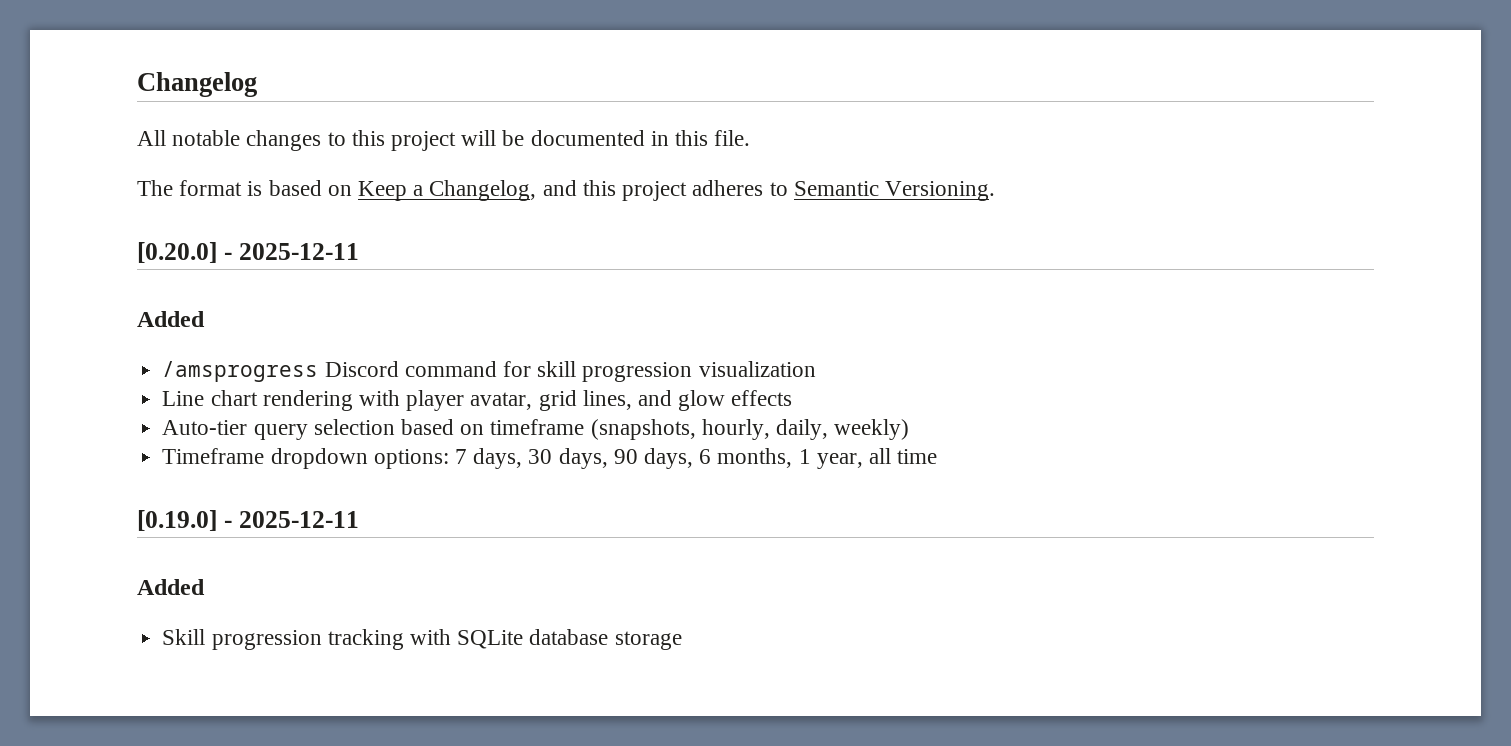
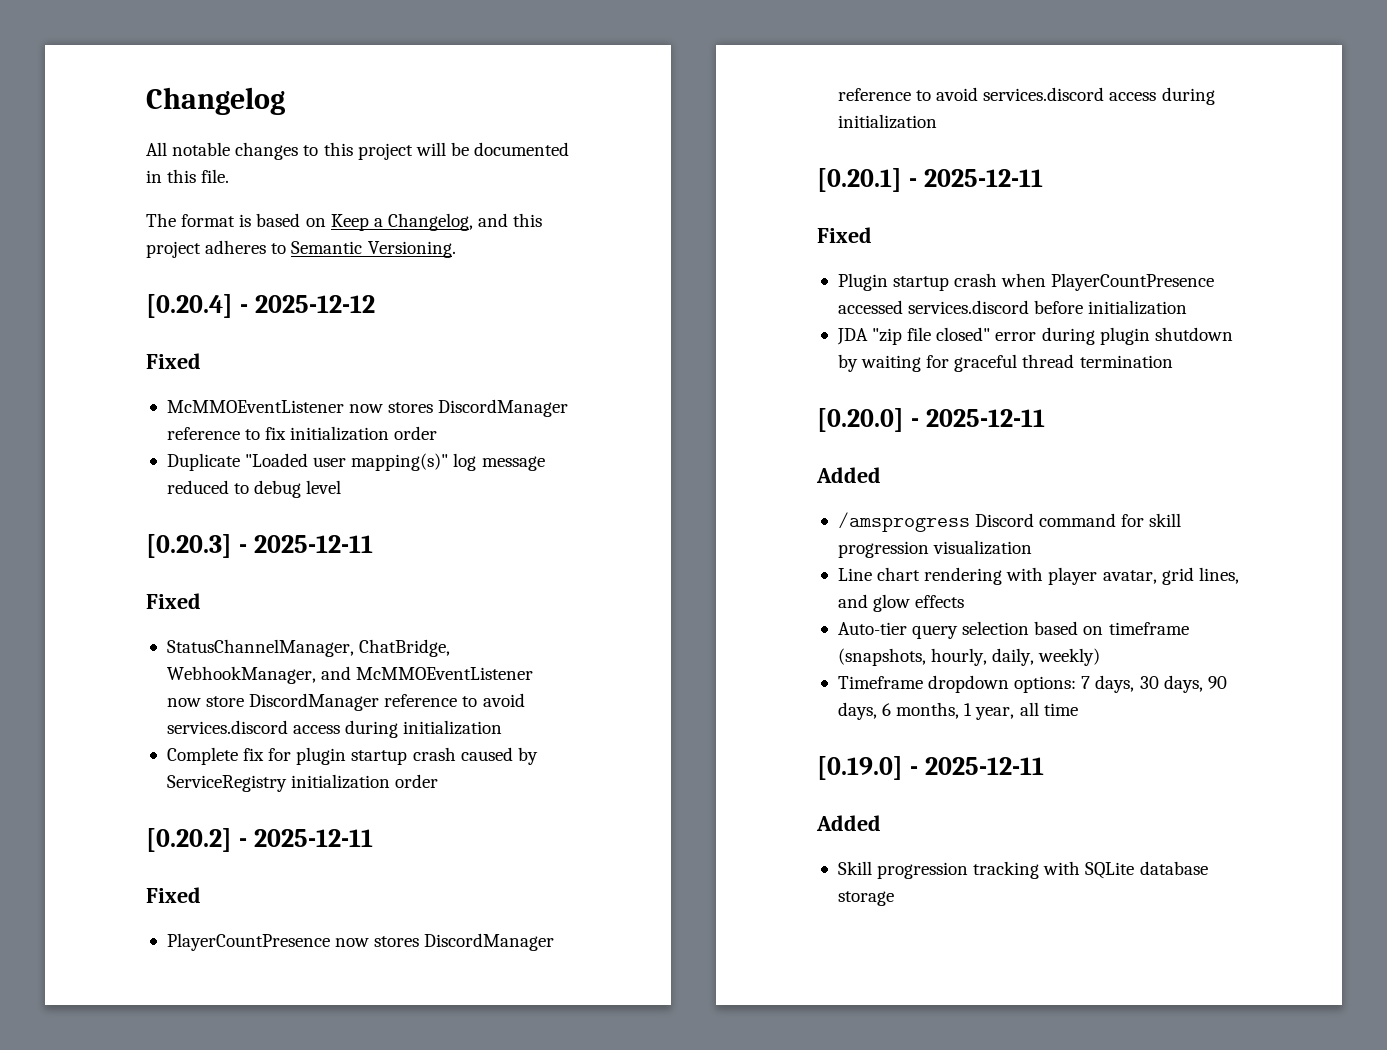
+ [0.20.4] - 2025-12-12
+ Fixed
+ McMMOEventListener now stores DiscordManager reference to fix initialization order
+ Duplicate "Loaded user mapping(s)" log message reduced to debug level
+ [0.20.3] - 2025-12-11
+ Fixed
+ StatusChannelManager, ChatBridge, WebhookManager, and McMMOEventListener now store DiscordManager reference to avoid services.discord access during initialization
+ Complete fix for plugin startup crash caused by ServiceRegistry initialization order
+ [0.20.2] - 2025-12-11
+ Fixed
+ PlayerCountPresence now stores DiscordManager reference to avoid services.discord access during initialization
+ [0.20.1] - 2025-12-11
+ Fixed
+ Plugin startup crash when PlayerCountPresence accessed services.discord before initialization
+ JDA "zip file closed" error during plugin shutdown by waiting for graceful thread termination

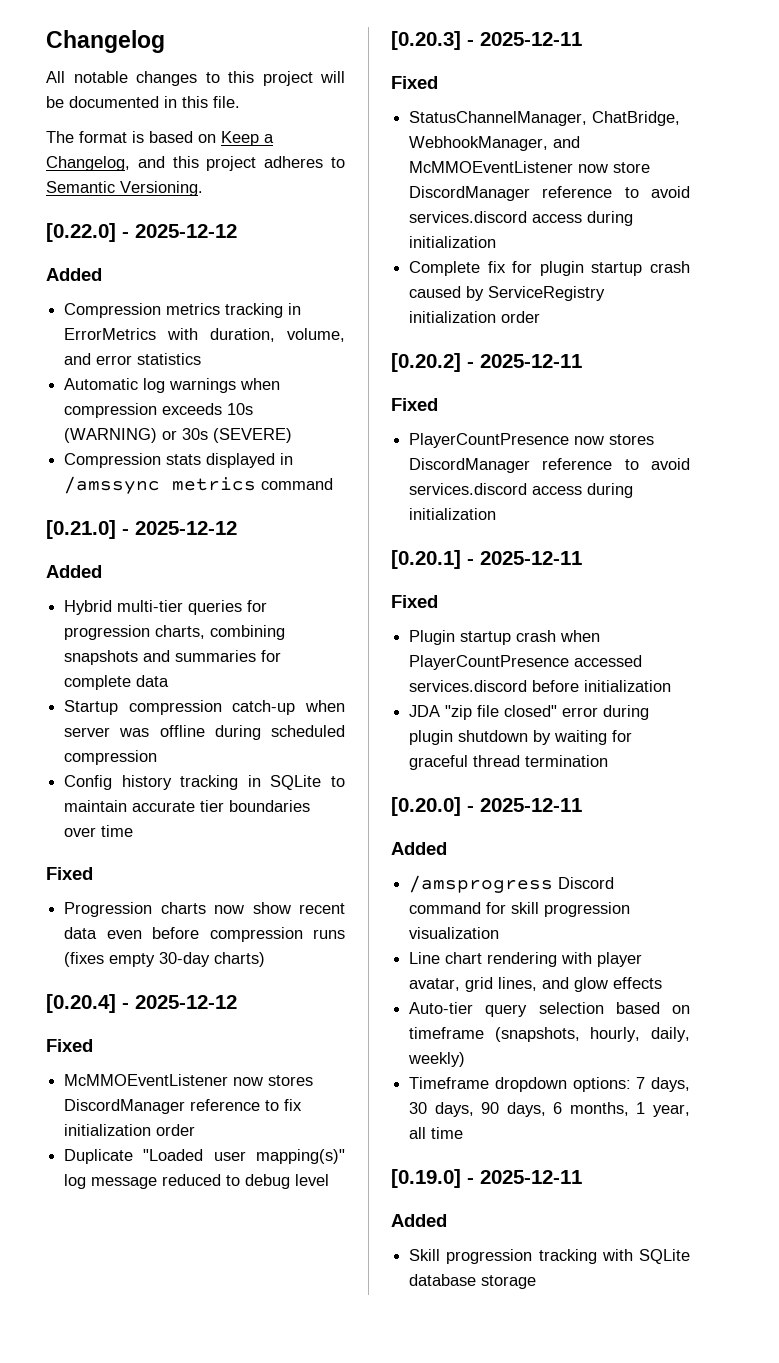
+ [0.22.0] - 2025-12-12
+ Added
+ Compression metrics tracking in ErrorMetrics with duration, volume, and error statistics
+ Automatic log warnings when compression exceeds 10s (WARNING) or 30s (SEVERE)
+ Compression stats displayed in /amssync metrics command
+ [0.21.0] - 2025-12-12
+ Added
+ Hybrid multi-tier queries for progression charts, combining snapshots and summaries for complete data
+ Startup compression catch-up when server was offline during scheduled compression
+ Config history tracking in SQLite to maintain accurate tier boundaries over time
+ Fixed
+ Progression charts now show recent data even before compression runs (fixes empty 30-day charts)

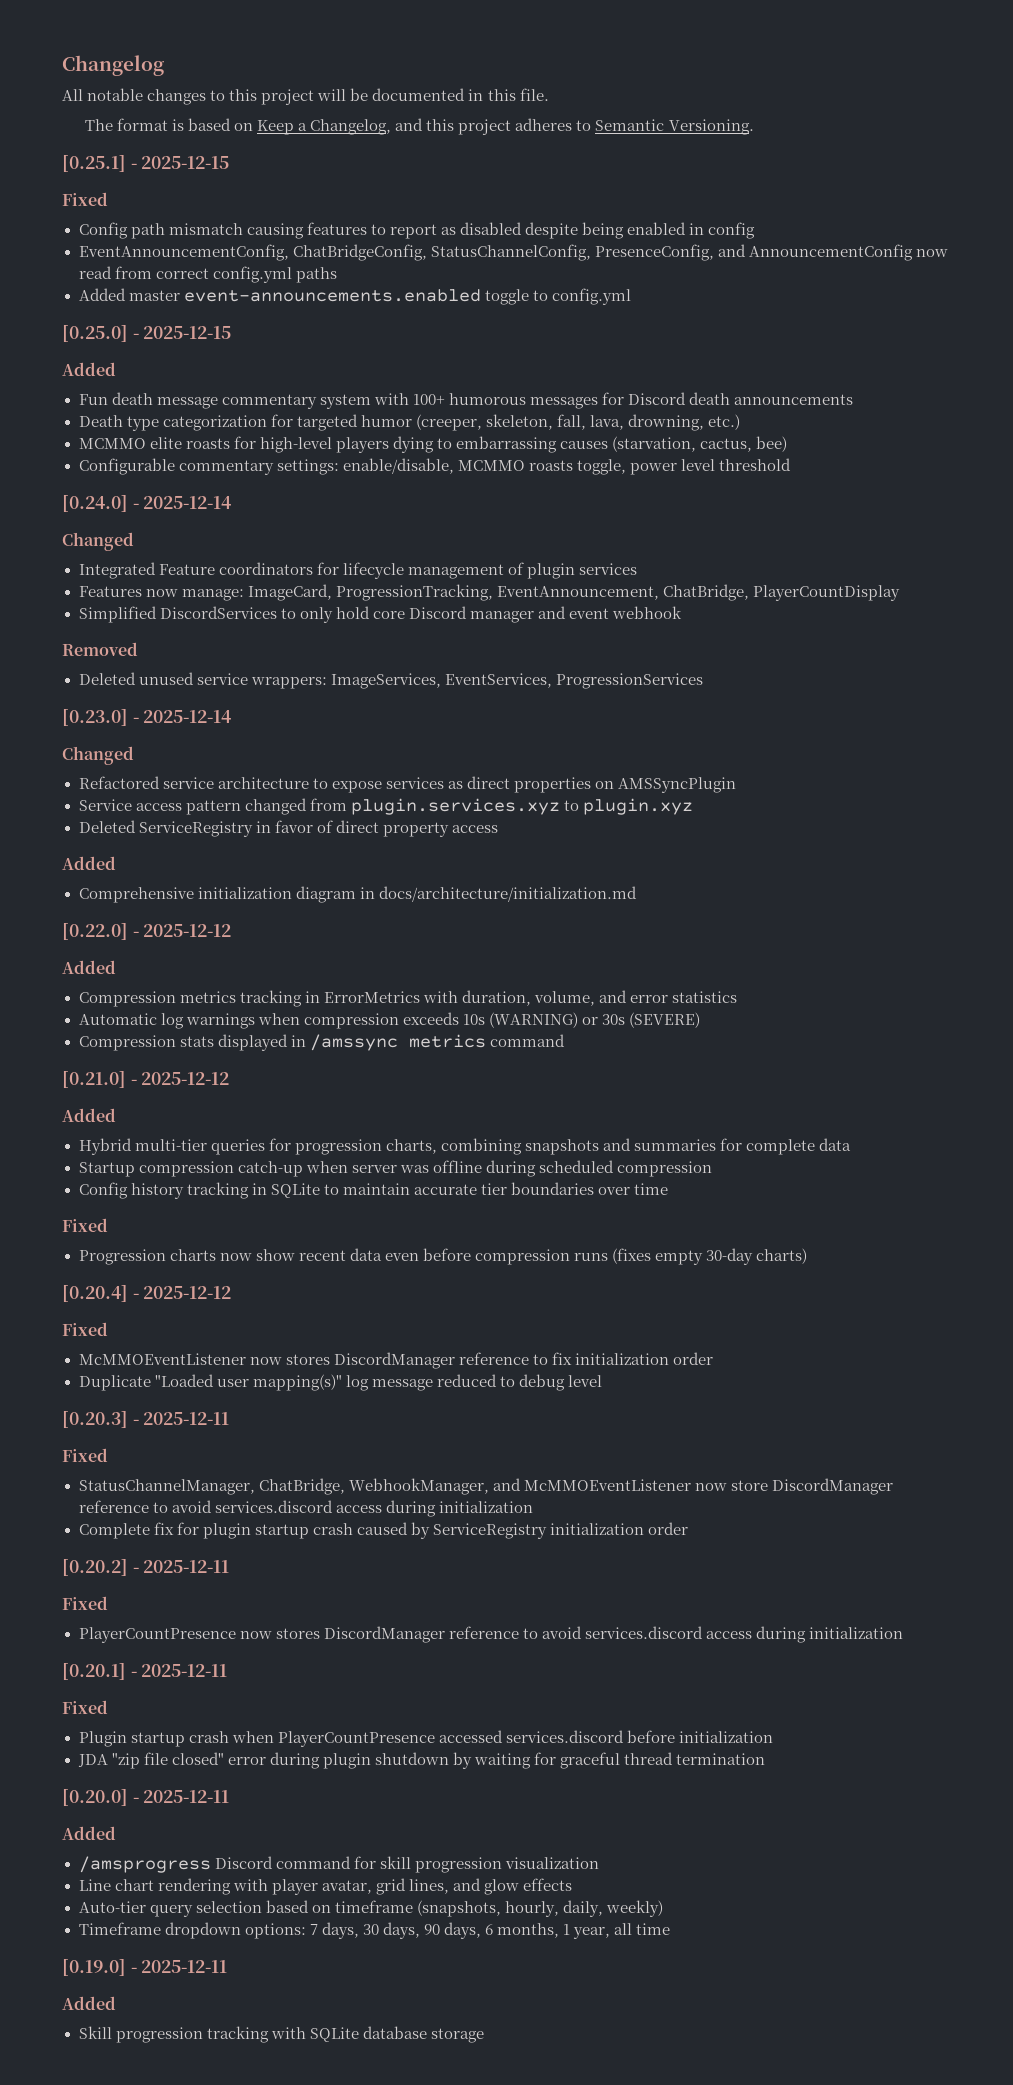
+ [0.25.1] - 2025-12-15
+ Fixed
+ Config path mismatch causing features to report as disabled despite being enabled in config
+ EventAnnouncementConfig, ChatBridgeConfig, StatusChannelConfig, PresenceConfig, and AnnouncementConfig now read from correct config.yml paths
+ Added master event-announcements.enabled toggle to config.yml
+ [0.25.0] - 2025-12-15
+ Added
+ Fun death message commentary system with 100+ humorous messages for Discord death announcements
+ Death type categorization for targeted humor (creeper, skeleton, fall, lava, drowning, etc.)
+ MCMMO elite roasts for high-level players dying to embarrassing causes (starvation, cactus, bee)
+ Configurable commentary settings: enable/disable, MCMMO roasts toggle, power level threshold
+ [0.24.0] - 2025-12-14
+ Changed
+ Integrated Feature coordinators for lifecycle management of plugin services
+ Features now manage: ImageCard, ProgressionTracking, EventAnnouncement, ChatBridge, PlayerCountDisplay
+ Simplified DiscordServices to only hold core Discord manager and event webhook
+ Removed
+ Deleted unused service wrappers: ImageServices, EventServices, ProgressionServices
+ [0.23.0] - 2025-12-14
+ Changed
+ Refactored service architecture to expose services as direct properties on AMSSyncPlugin
+ Service access pattern changed from plugin.services.xyz to plugin.xyz
+ Deleted ServiceRegistry in favor of direct property access
+ Added
+ Comprehensive initialization diagram in docs/architecture/initialization.md

